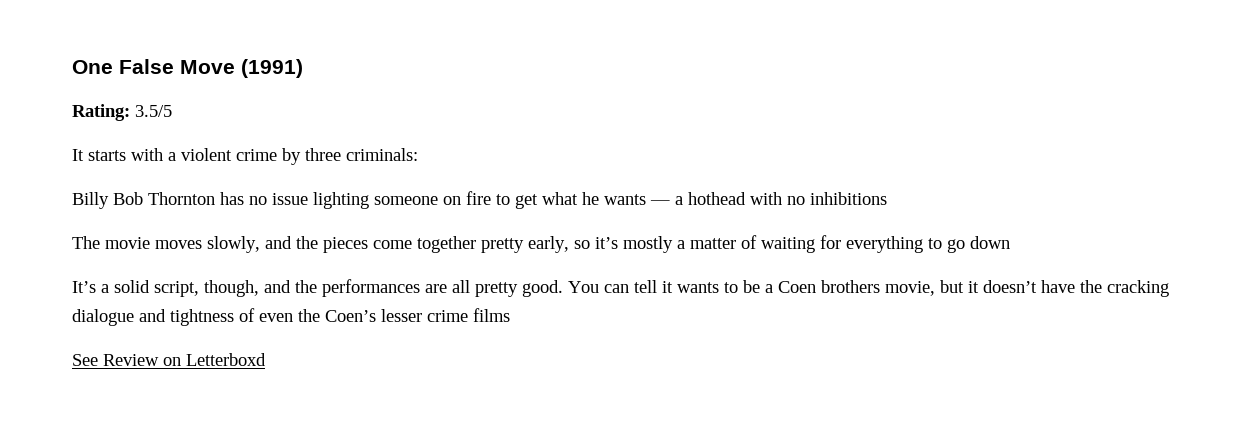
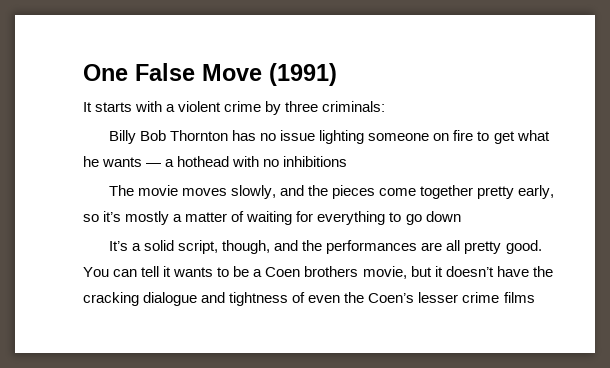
- Rating: 3.5/5
- See Review on Letterboxd

